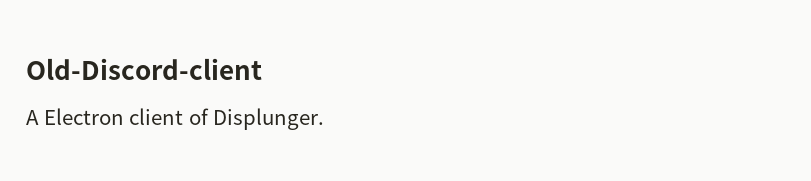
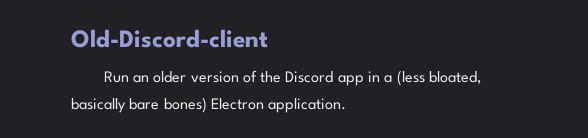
- A Electron client of Displunger.
+ Run an older version of the Discord app in a (less bloated, basically bare bones) Electron application.

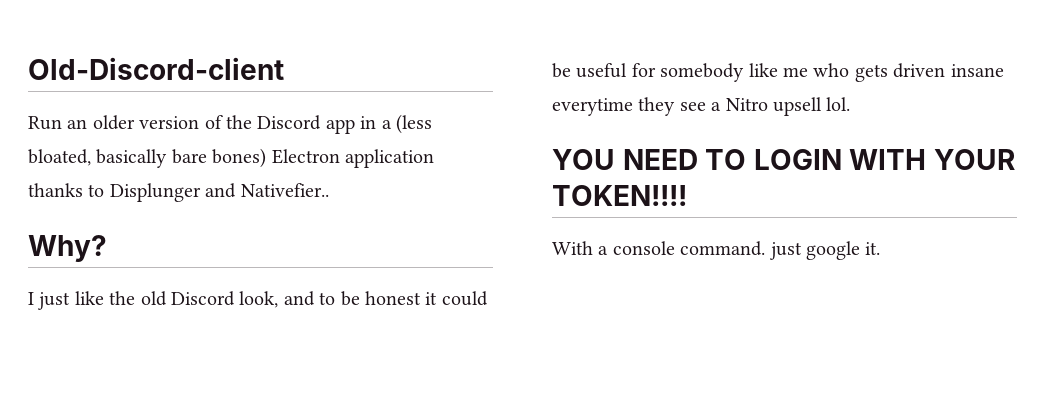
- Run an older version of the Discord app in a (less bloated, basically bare bones) Electron application.
+ Run an older version of the Discord app in a (less bloated, basically bare bones) Electron application thanks to Displunger and Nativefier..
+ Why?
+ I just like the old Discord look, and to be honest it could be useful for somebody like me who gets driven insane everytime they see a Nitro upsell lol.
+ YOU NEED TO LOGIN WITH YOUR TOKEN!!!!
+ With a console command. just google it.

